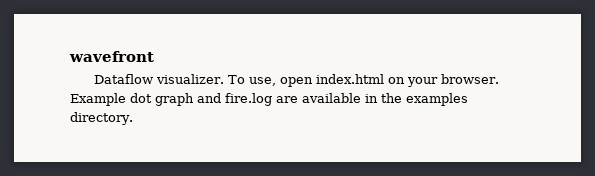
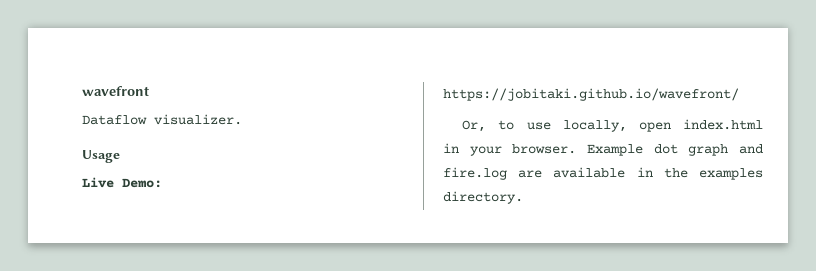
- Dataflow visualizer. To use, open index.html on your browser.
+ Dataflow visualizer.
+ Usage
+ Live Demo: https://jobitaki.github.io/wavefront/
+ Or, to use locally, open index.html in your browser.

